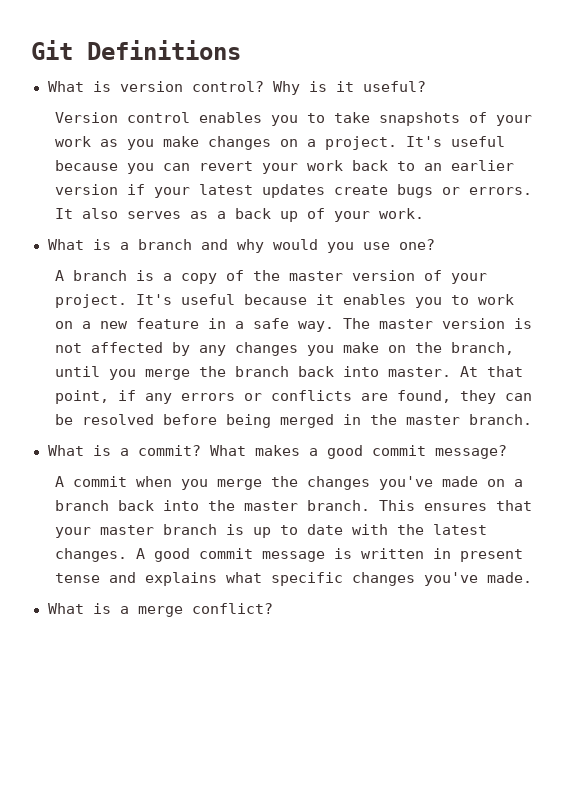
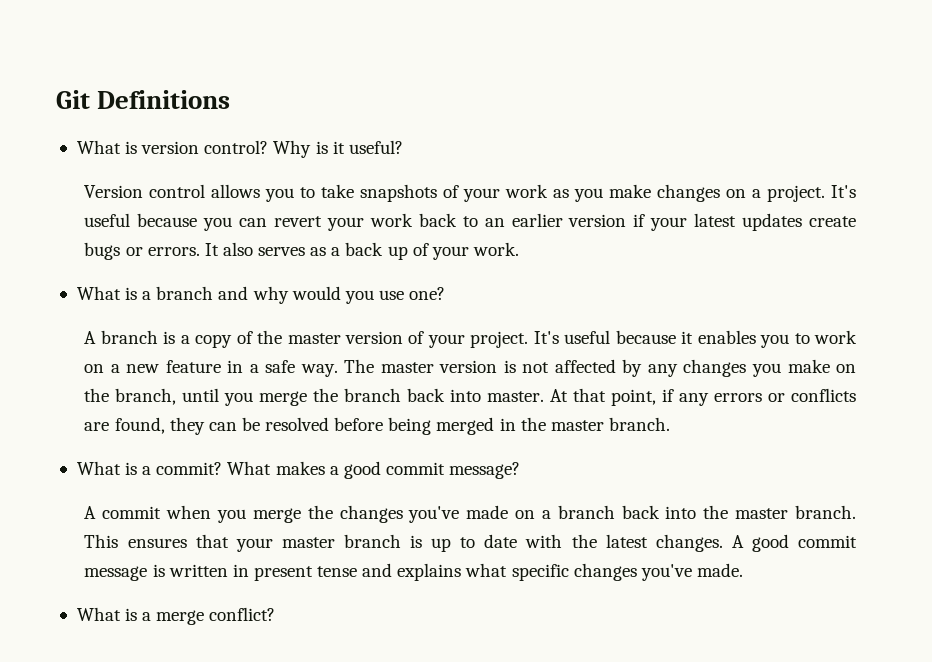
- Version control enables you to take snapshots of your work as you make changes on a project.
+ Version control allows you to take snapshots of your work as you make changes on a project.

